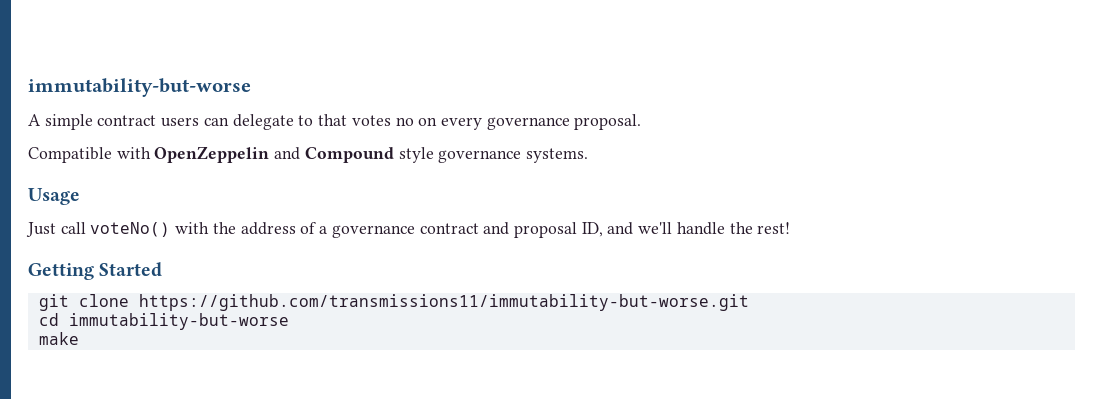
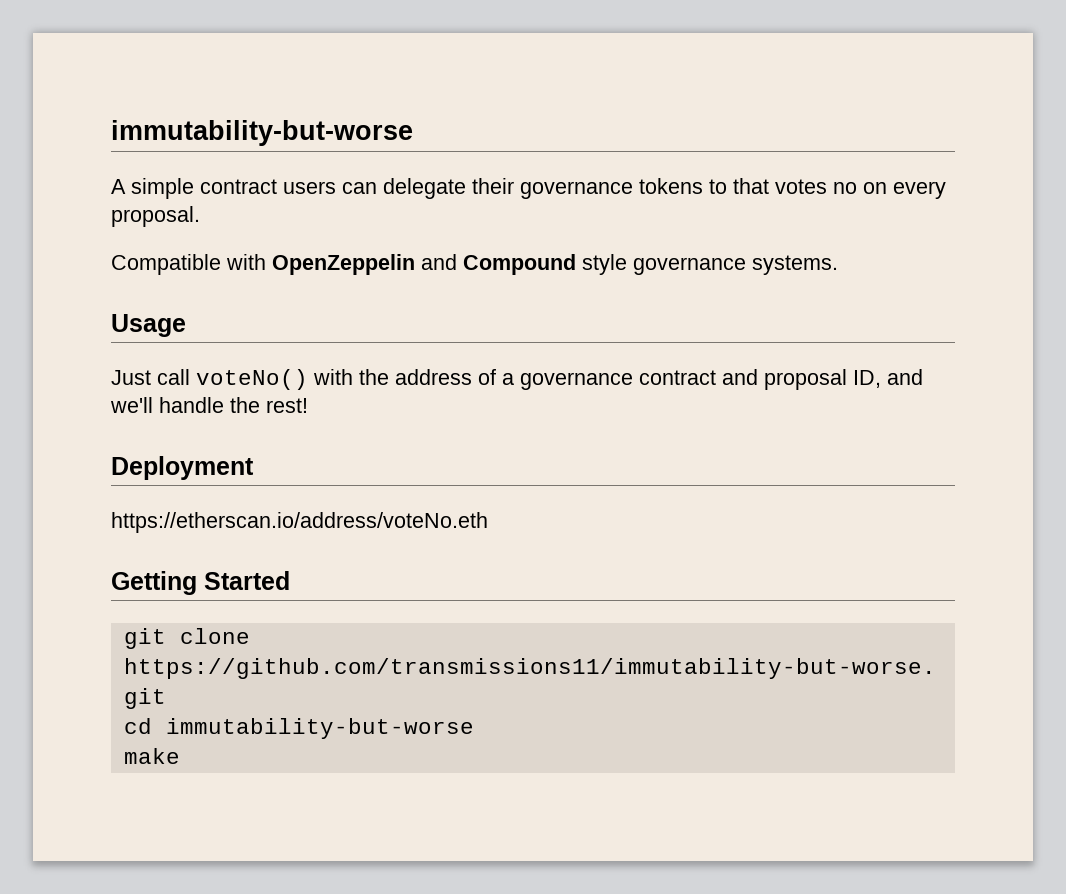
- A simple contract users can delegate to that votes no on every governance proposal.
+ A simple contract users can delegate their governance tokens to that votes no on every proposal.
+ Deployment
+ https://etherscan.io/address/voteNo.eth

